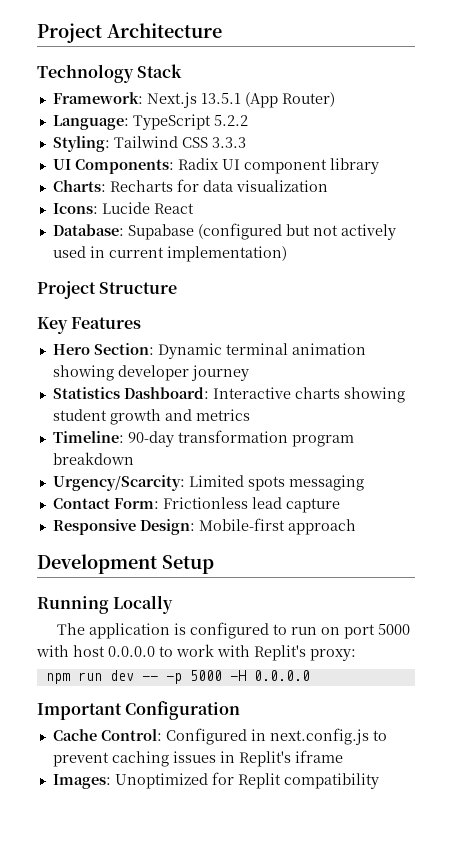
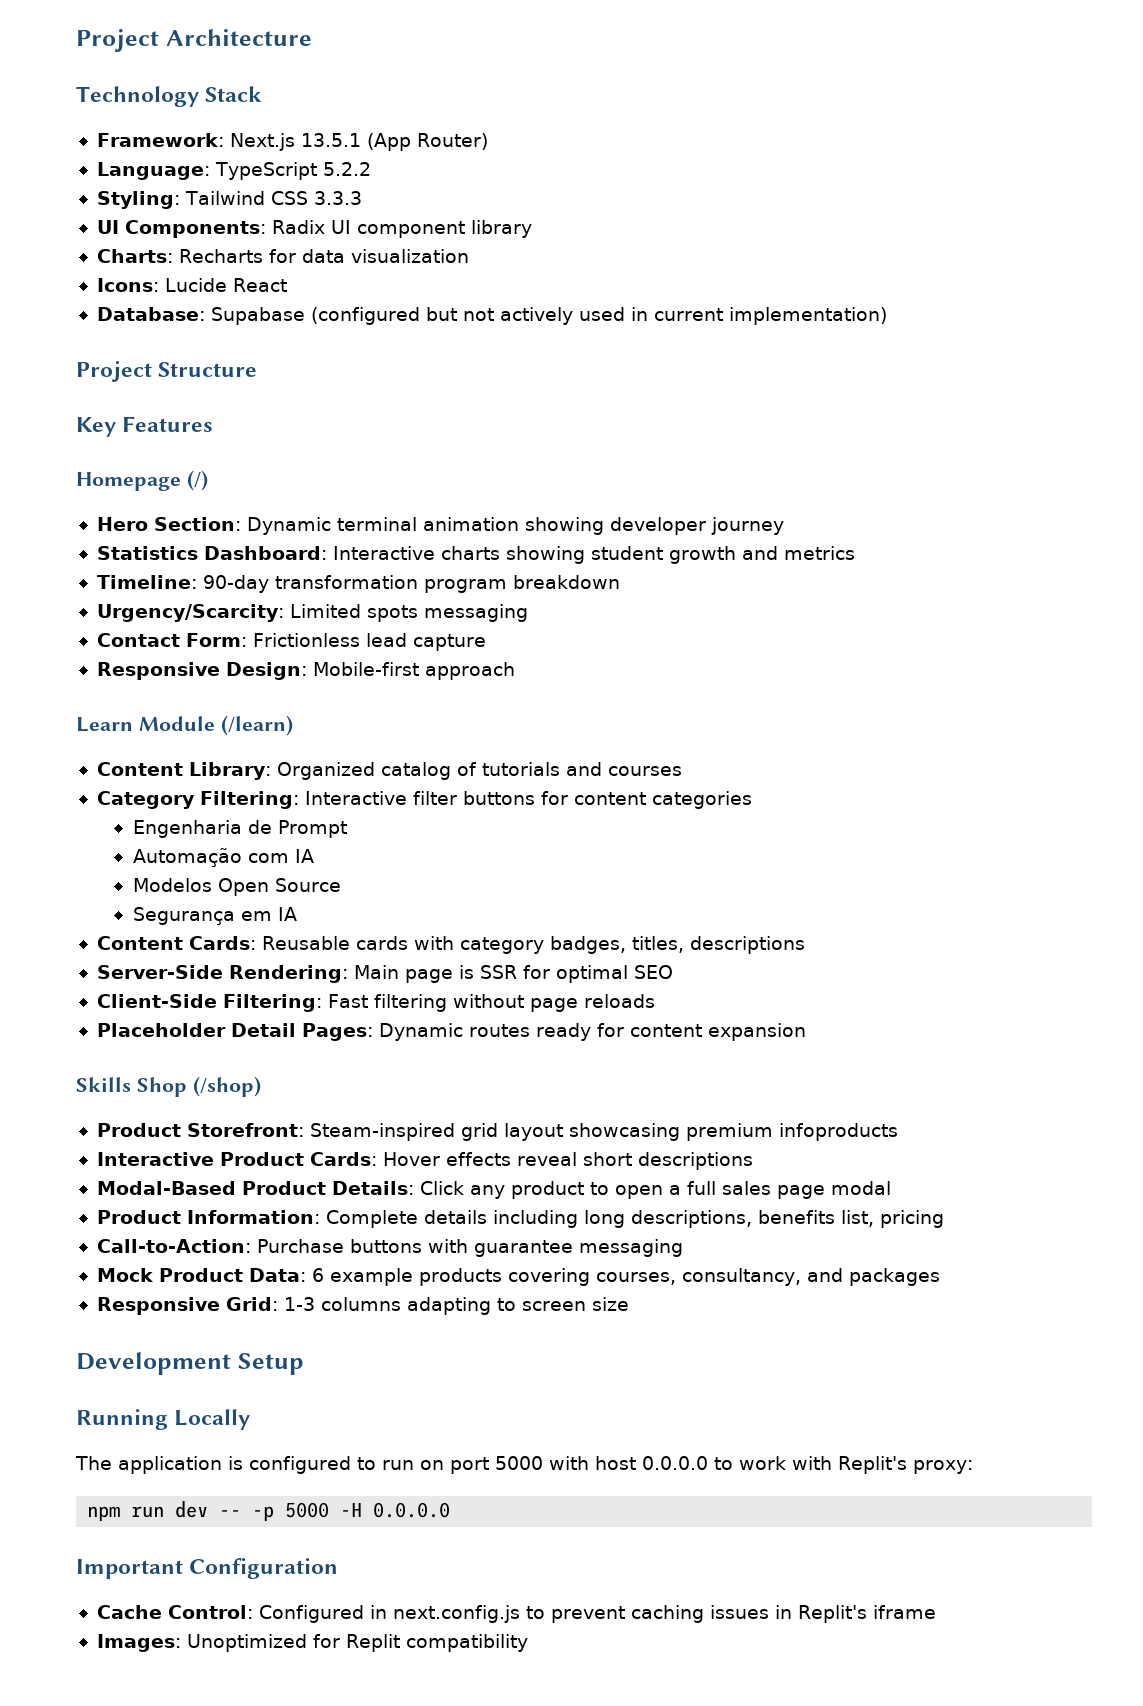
+ Homepage (/)
+ Learn Module (/learn)
+ Content Library: Organized catalog of tutorials and courses
+ Category Filtering: Interactive filter buttons for content categories
+ Engenharia de Prompt
+ Automação com IA
+ Modelos Open Source
+ Segurança em IA
+ Content Cards: Reusable cards with category badges, titles, descriptions
+ Server-Side Rendering: Main page is SSR for optimal SEO
+ Client-Side Filtering: Fast filtering without page reloads
+ Placeholder Detail Pages: Dynamic routes ready for content expansion
+ Skills Shop (/shop)
+ Product Storefront: Steam-inspired grid layout showcasing premium infoproducts
+ Interactive Product Cards: Hover effects reveal short descriptions
+ Modal-Based Product Details: Click any product to open a full sales page modal
+ Product Information: Complete details including long descriptions, benefits list, pricing
+ Call-to-Action: Purchase buttons with guarantee messaging
+ Mock Product Data: 6 example products covering courses, consultancy, and packages
+ Responsive Grid: 1-3 columns adapting to screen size

